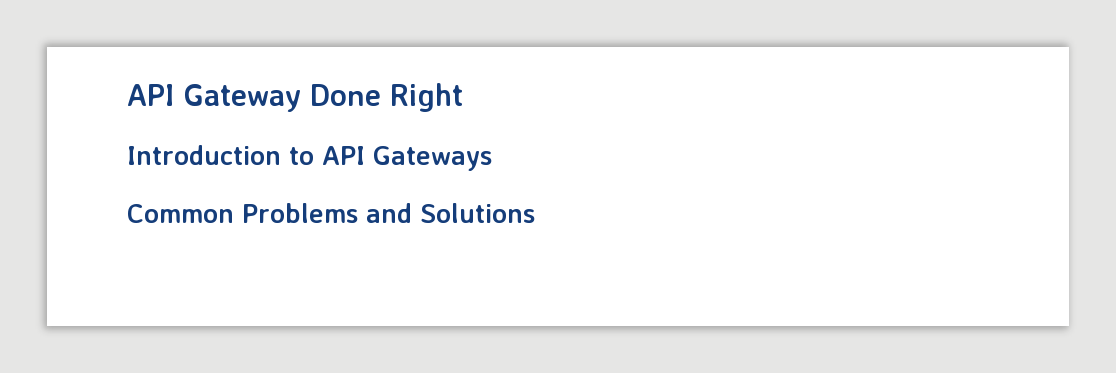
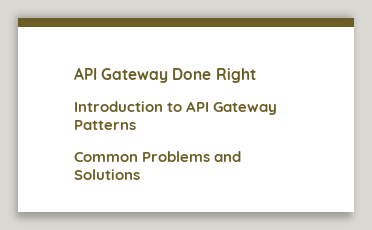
- Introduction to API Gateways
+ Introduction to API Gateway Patterns

